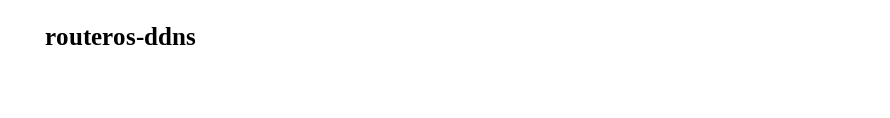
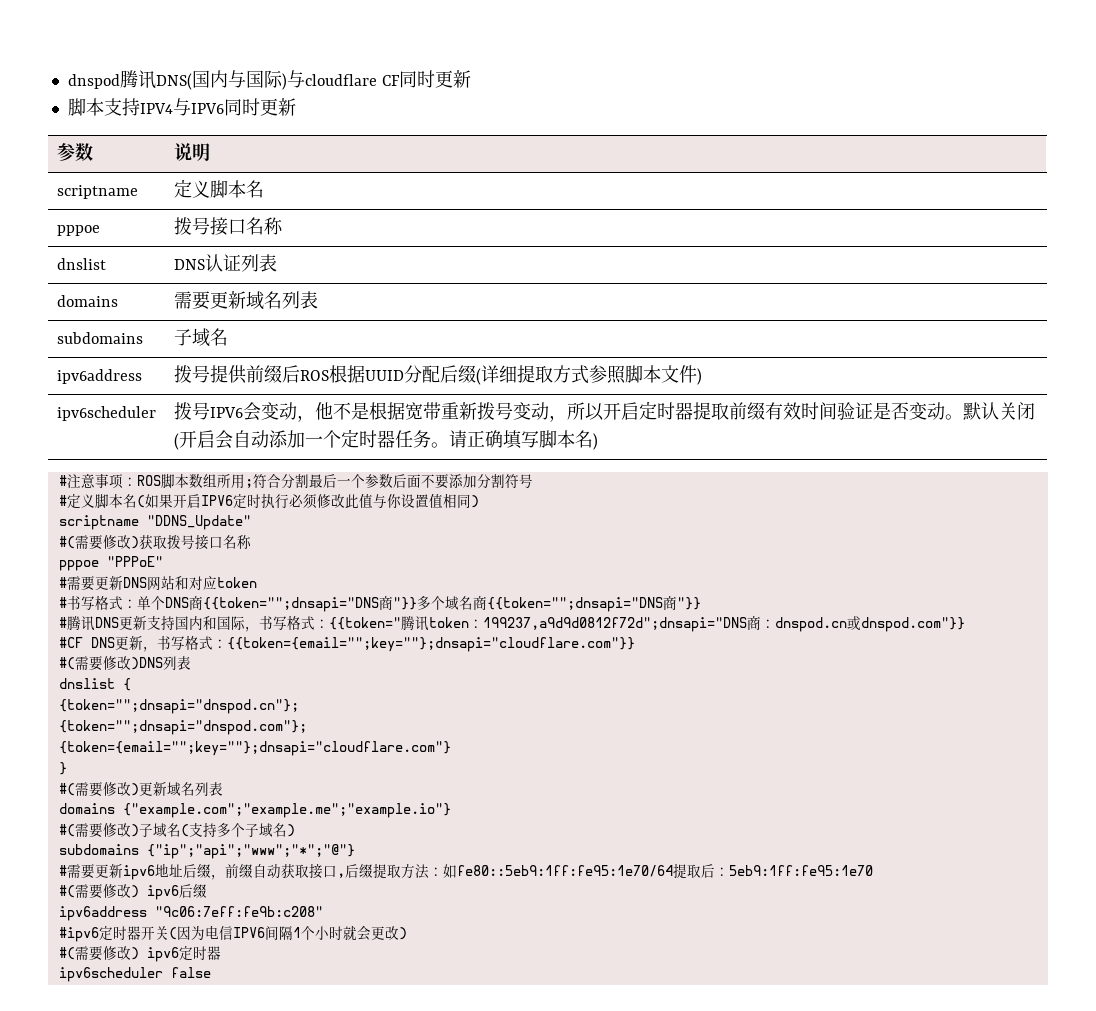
- routeros-ddns
+ dnspod腾讯DNS(国内与国际)与cloudflare CF同时更新
+ 脚本支持IPV4与IPV6同时更新
+ 参数 | 说明
+ scriptname | 定义脚本名
+ pppoe | 拨号接口名称
+ dnslist | DNS认证列表
+ domains | 需要更新域名列表
+ subdomains | 子域名
+ ipv6address | 拨号提供前缀后ROS根据UUID分配后缀(详细提取方式参照脚本文件)
+ ipv6scheduler | 拨号IPV6会变动，他不是根据宽带重新拨号变动，所以开启定时器提取前缀有效时间验证是否变动。默认关闭(开启会自动添加一个定时器任务。请正确填写脚本名)
+ #注意事项：ROS脚本数组所用;符合分割最后一个参数后面不要添加分割符号
+ #定义脚本名(如果开启IPV6定时执行必须修改此值与你设置值相同)
+ scriptname "DDNS_Update"
+ #(需要修改)获取拨号接口名称
+ pppoe "PPPoE"
+ #需要更新DNS网站和对应token
+ #书写格式：单个DNS商{{token="";dnsapi="DNS商"}}多个域名商{{token="";dnsapi="DNS商"}}
+ #腾讯DNS更新支持国内和国际，书写格式：{{token="腾讯token：199237,a9d9d0812f72d";dnsapi="DNS商：dnspod.cn或dnspod.com"}}
+ #CF DNS更新，书写格式：{{token={email="";key=""};dnsapi="cloudflare.com"}}
+ #(需要修改)DNS列表
+ dnslist {
+ {token="";dnsapi="dnspod.cn"};
+ {token="";dnsapi="dnspod.com"};
+ {token={email="";key=""};dnsapi="cloudflare.com"}
+ }
+ #(需要修改)更新域名列表
+ domains {"example.com";"example.me";"example.io"}
+ #(需要修改)子域名(支持多个子域名)
+ subdomains {"ip";"api";"www";"*";"@"}
+ #需要更新ipv6地址后缀，前缀自动获取接口,后缀提取方法：如fe80::5eb9:1ff:fe95:1e70/64提取后：5eb9:1ff:fe95:1e70
+ #(需要修改) ipv6后缀
+ ipv6address "9c06:7eff:fe9b:c208"
+ #ipv6定时器开关(因为电信IPV6间隔1个小时就会更改)
+ #(需要修改) ipv6定时器
+ ipv6scheduler false

